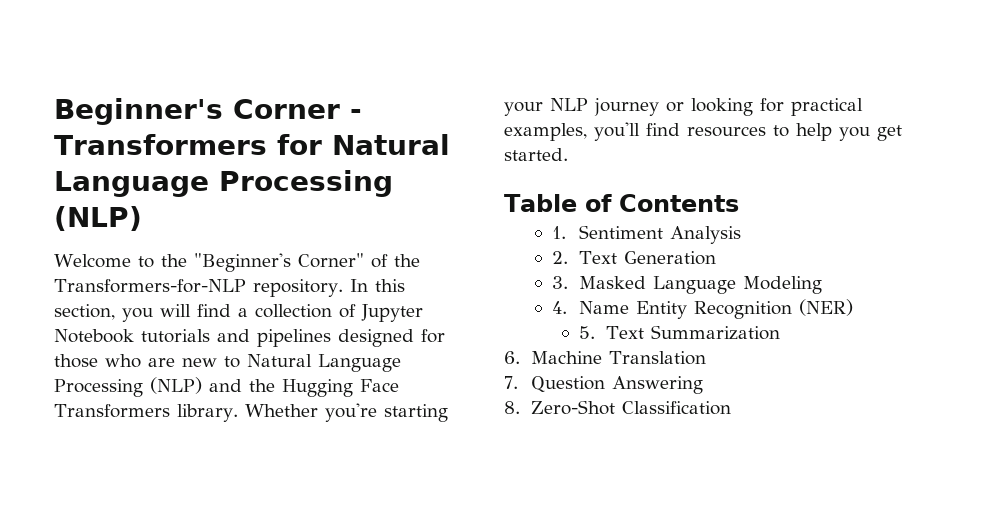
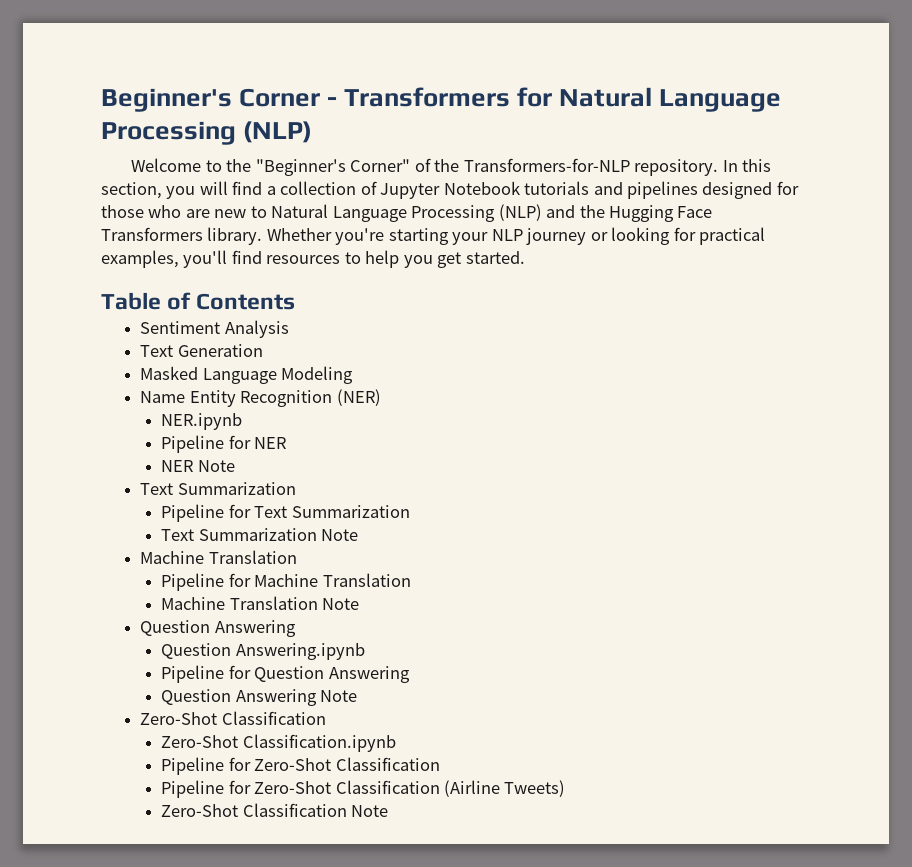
- 1. Sentiment Analysis
+ Sentiment Analysis
- 2. Text Generation
+ Text Generation
- 3. Masked Language Modeling
+ Masked Language Modeling
- 4. Name Entity Recognition (NER)
+ Name Entity Recognition (NER)
- 5. Text Summarization
- 6. Machine Translation
- 7. Question Answering
- 8. Zero-Shot Classification
+ NER.ipynb
+ Pipeline for NER
+ NER Note
+ Text Summarization
+ Pipeline for Text Summarization
+ Text Summarization Note
+ Machine Translation
+ Pipeline for Machine Translation
+ Machine Translation Note
+ Question Answering
+ Question Answering.ipynb
+ Pipeline for Question Answering
+ Question Answering Note
+ Zero-Shot Classification
+ Zero-Shot Classification.ipynb
+ Pipeline for Zero-Shot Classification
+ Pipeline for Zero-Shot Classification (Airline Tweets)
+ Zero-Shot Classification Note

